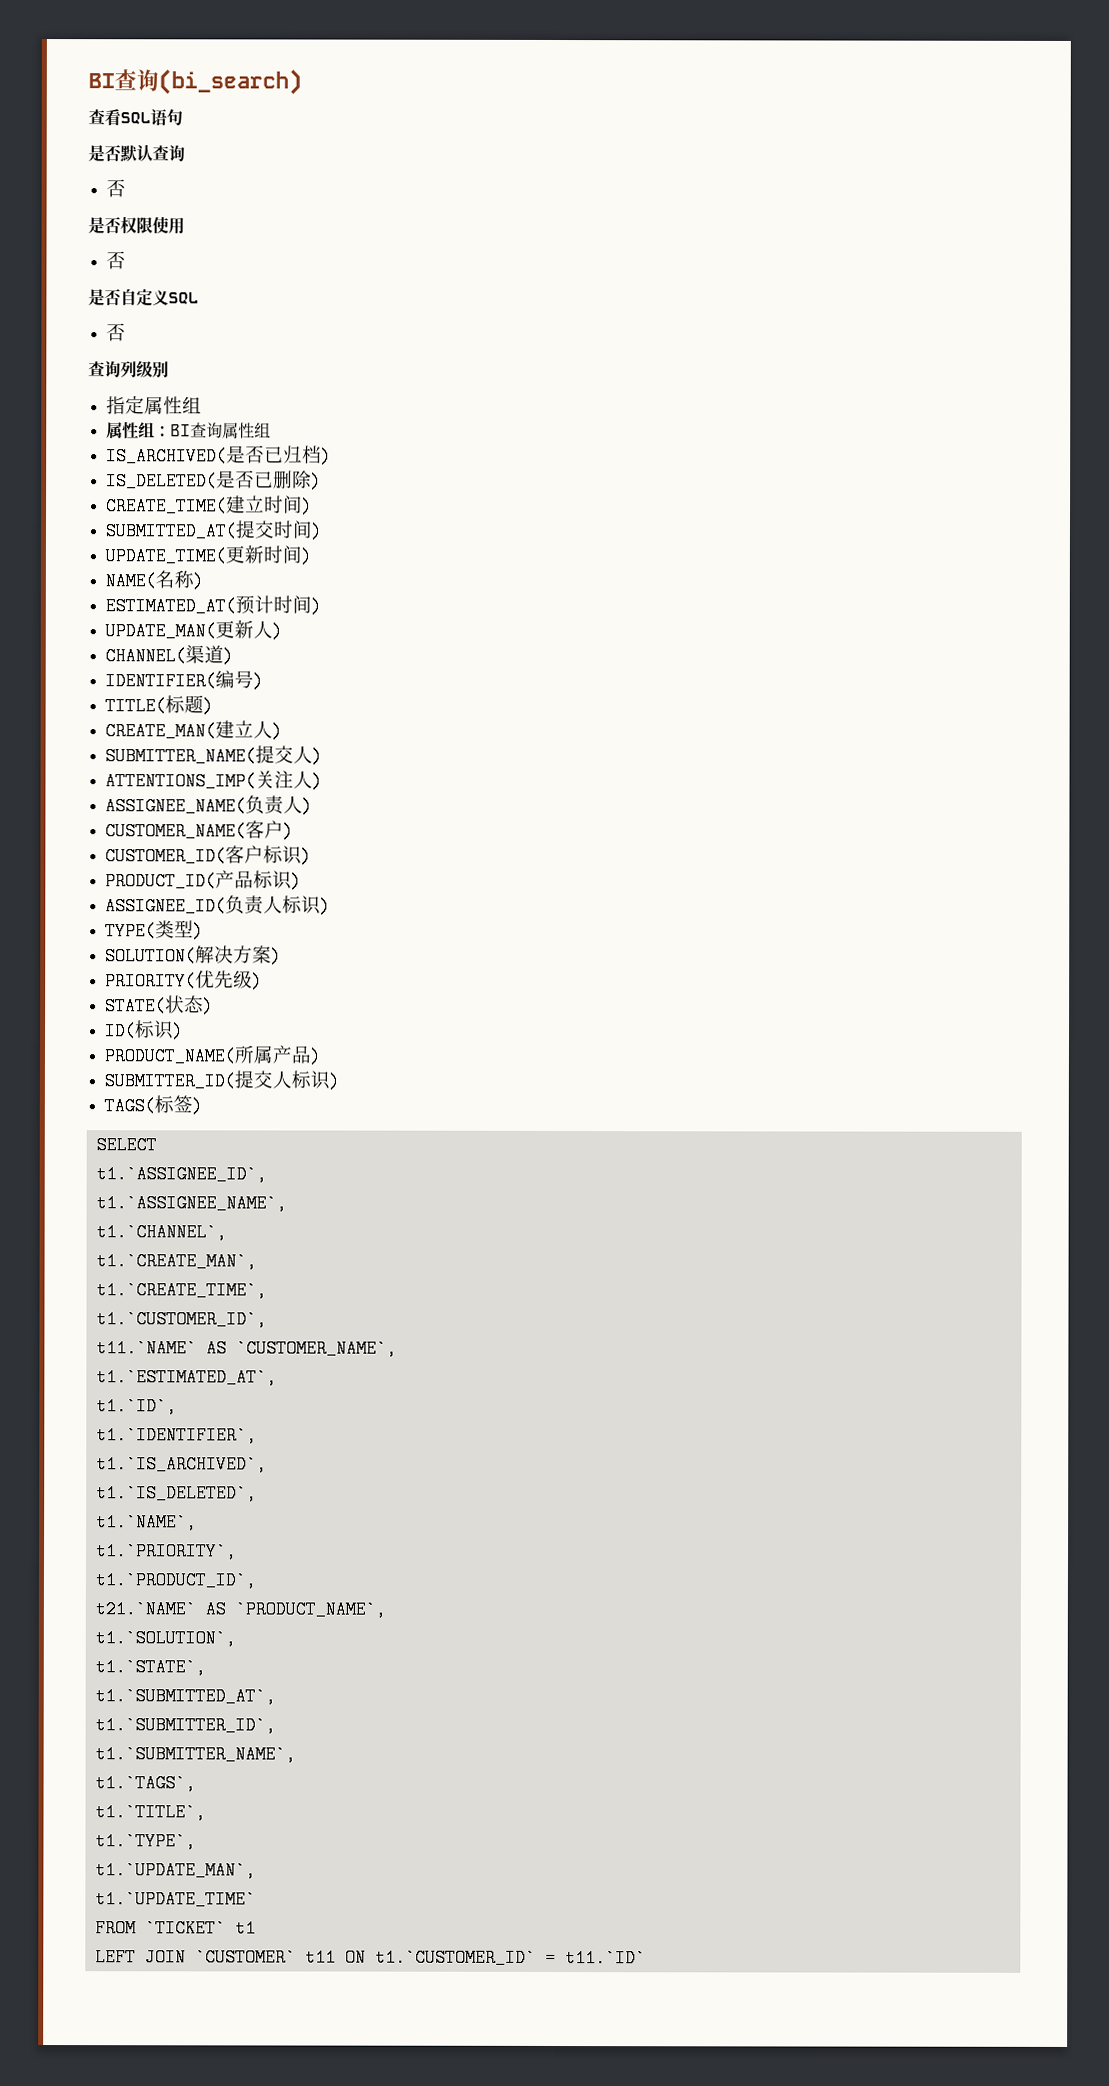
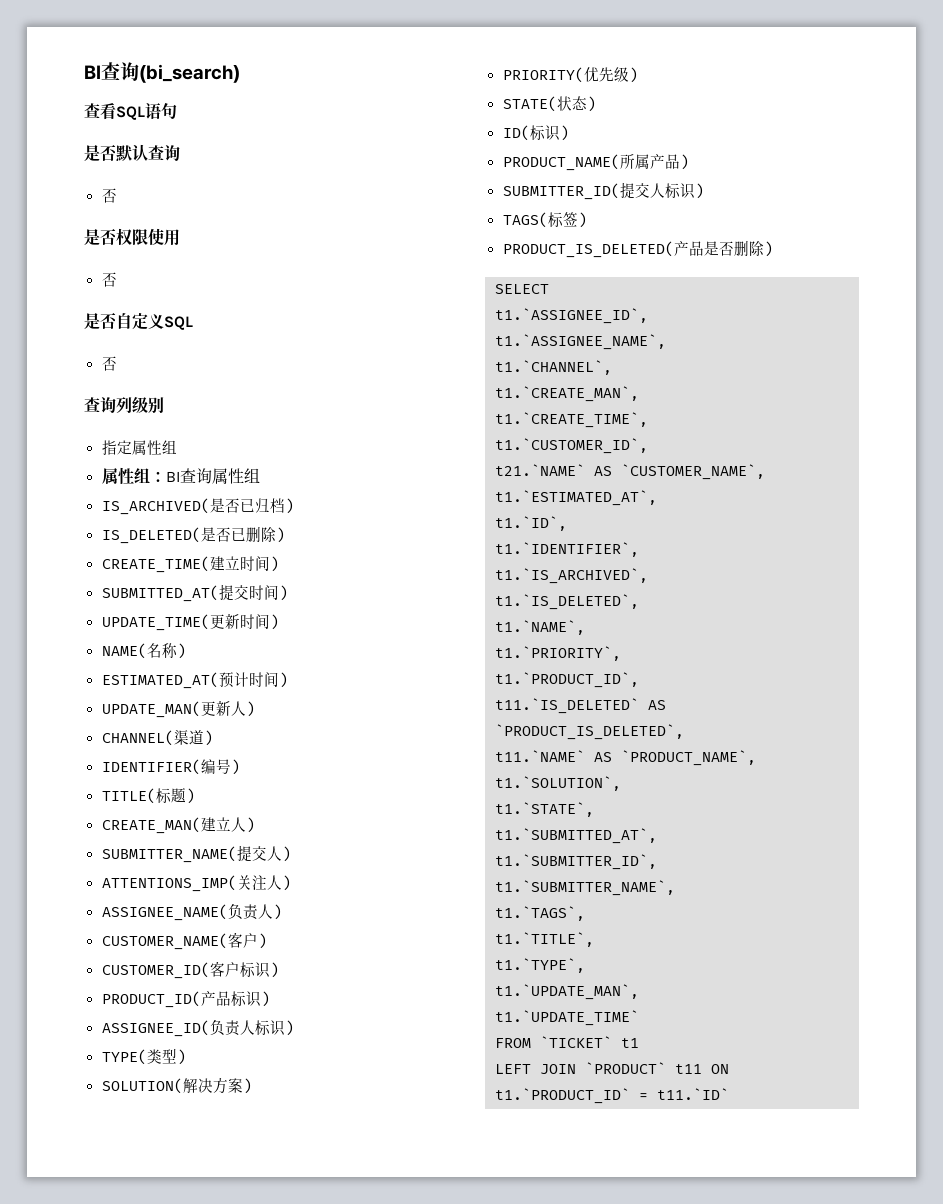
+ PRODUCT_IS_DELETED(产品是否删除)
- t11.`NAME` AS `CUSTOMER_NAME`,
+ t21.`NAME` AS `CUSTOMER_NAME`,
- t21.`NAME` AS `PRODUCT_NAME`,
+ t11.`IS_DELETED` AS `PRODUCT_IS_DELETED`,
+ t11.`NAME` AS `PRODUCT_NAME`,
- LEFT JOIN `CUSTOMER` t11 ON t1.`CUSTOMER_ID` = t11.`ID`
+ LEFT JOIN `PRODUCT` t11 ON t1.`PRODUCT_ID` = t11.`ID`

